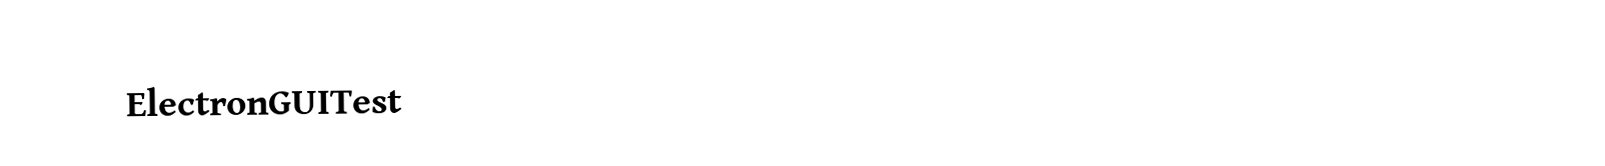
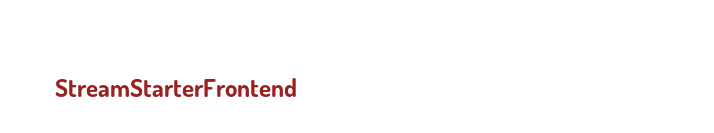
- ElectronGUITest
+ StreamStarterFrontend

